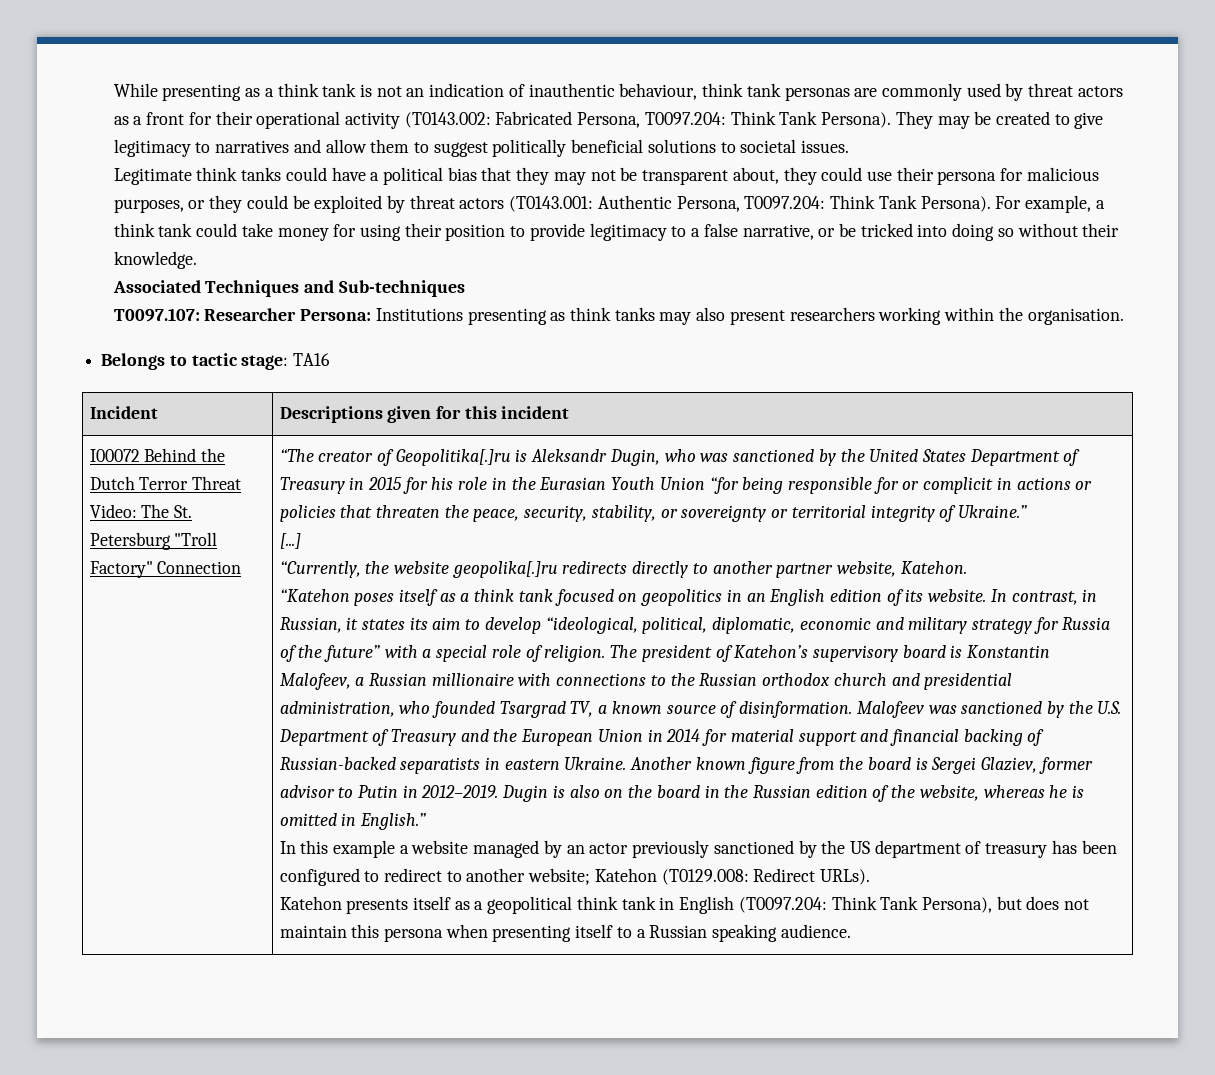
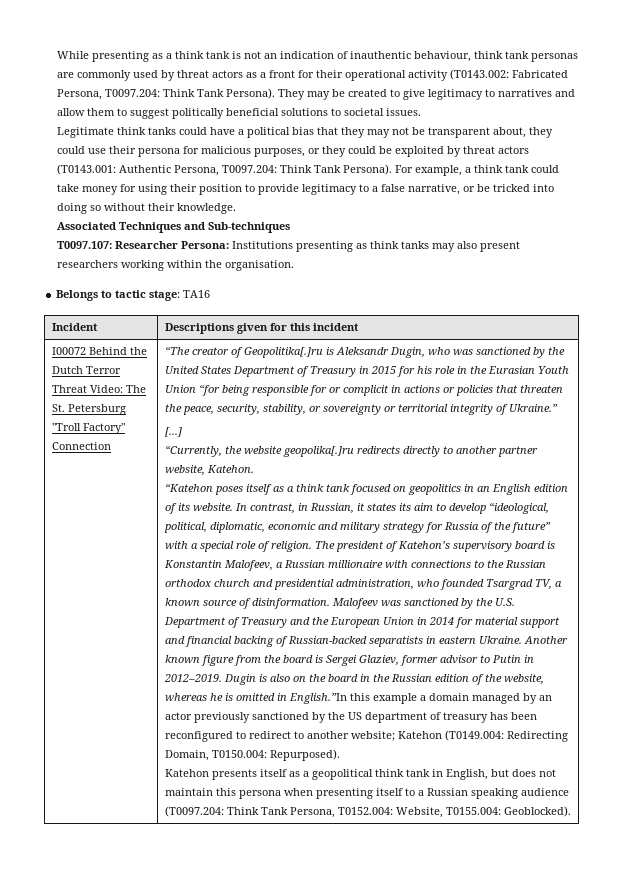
- Dugin is also on the board in the Russian edition of the website, whereas he is omitted in English.”
- In this example a website managed by an actor previously sanctioned by the US department of treasury has been configured to redirect to another website; Katehon (T0129.008: Redirect URLs).
+ Dugin is also on the board in the Russian edition of the website, whereas he is omitted in English.”In this example a domain managed by an actor previously sanctioned by the US department of treasury has been reconfigured to redirect to another website; Katehon (T0149.004: Redirecting Domain, T0150.004: Repurposed).
- Katehon presents itself as a geopolitical think tank in English (T0097.204: Think Tank Persona), but does not maintain this persona when presenting itself to a Russian speaking audience.
+ Katehon presents itself as a geopolitical think tank in English, but does not maintain this persona when presenting itself to a Russian speaking audience (T0097.204: Think Tank Persona, T0152.004: Website, T0155.004: Geoblocked).

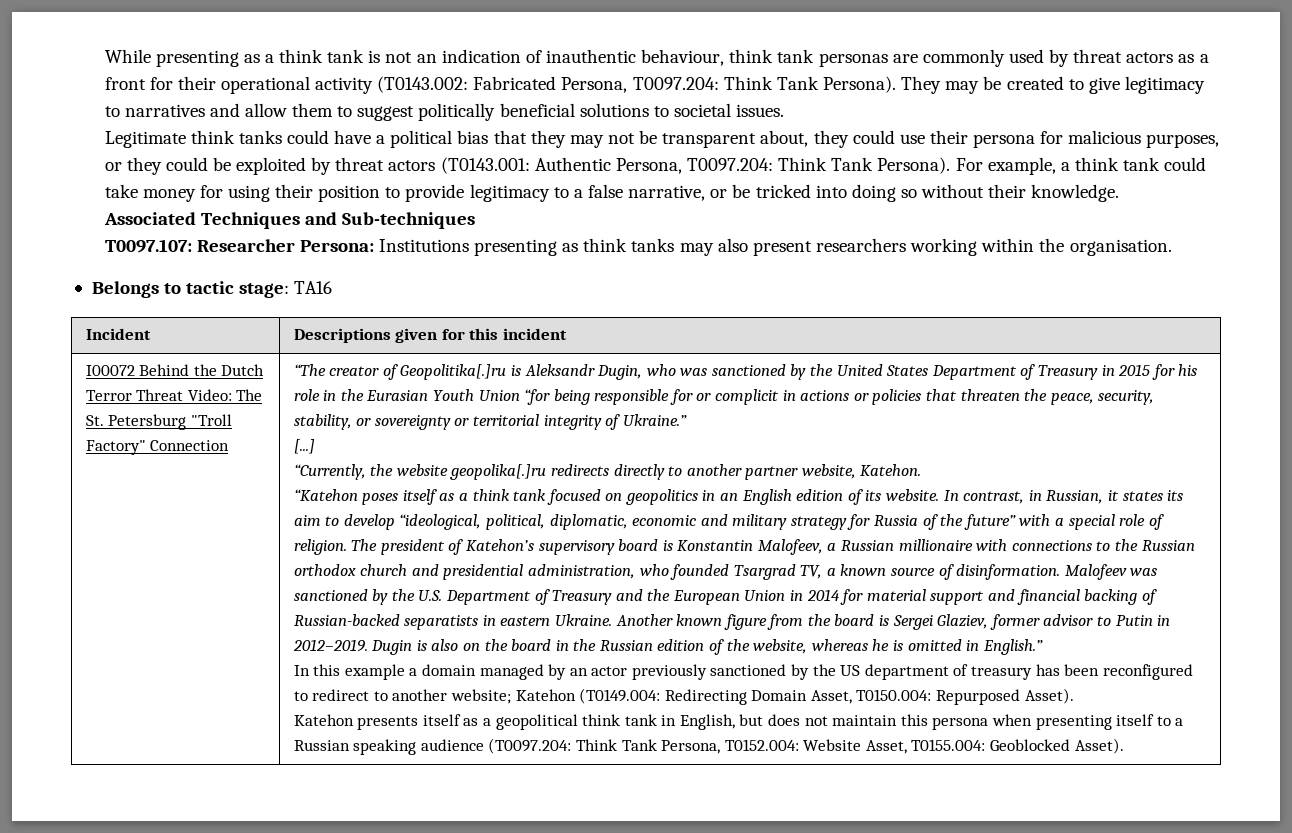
- Dugin is also on the board in the Russian edition of the website, whereas he is omitted in English.”In this example a domain managed by an actor previously sanctioned by the US department of treasury has been reconfigured to redirect to another website; Katehon (T0149.004: Redirecting Domain, T0150.004: Repurposed).
+ Dugin is also on the board in the Russian edition of the website, whereas he is omitted in English.”
+ In this example a domain managed by an actor previously sanctioned by the US department of treasury has been reconfigured to redirect to another website; Katehon (T0149.004: Redirecting Domain Asset, T0150.004: Repurposed Asset).
- Katehon presents itself as a geopolitical think tank in English, but does not maintain this persona when presenting itself to a Russian speaking audience (T0097.204: Think Tank Persona, T0152.004: Website, T0155.004: Geoblocked).
+ Katehon presents itself as a geopolitical think tank in English, but does not maintain this persona when presenting itself to a Russian speaking audience (T0097.204: Think Tank Persona, T0152.004: Website Asset, T0155.004: Geoblocked Asset).

